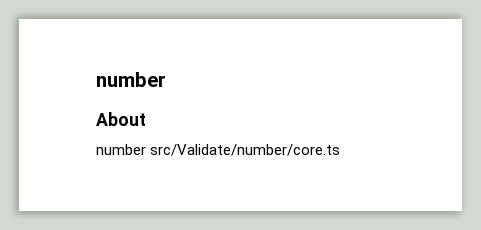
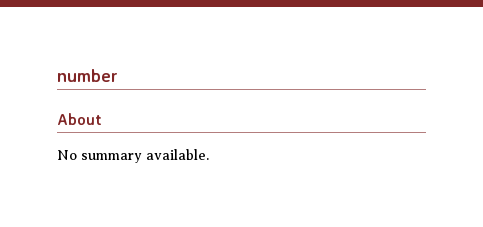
- number src/Validate/number/core.ts
+ No summary available.

